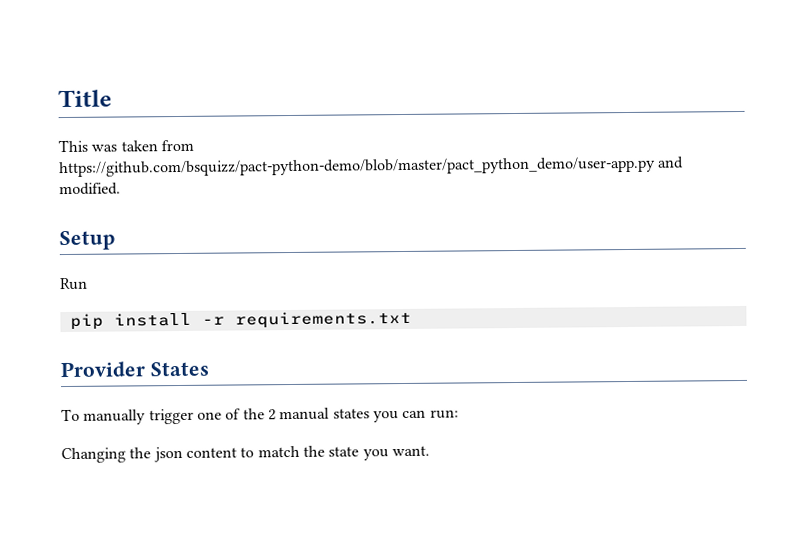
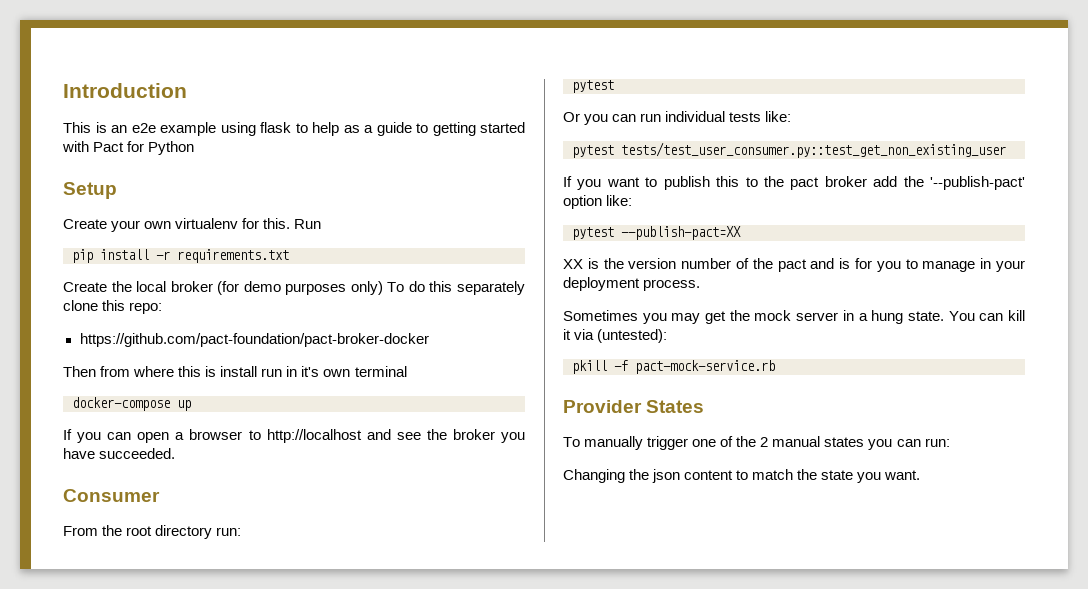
- Title
+ Introduction
- This was taken from https://github.com/bsquizz/pact-python-demo/blob/master/pact_python_demo/user-app.py and modified.
+ This is an e2e example using flask to help as a guide to getting started with Pact for Python
  Setup
- Run
+ Create your own virtualenv for this. Run
+ Create the local broker (for demo purposes only) To do this separately clone this repo:
+ https://github.com/pact-foundation/pact-broker-docker
+ Then from where this is install run in it's own terminal
+ docker-compose up
+ If you can open a browser to http://localhost and see the broker you have succeeded.
+ Consumer
+ From the root directory run:
+ pytest
+ Or you can run individual tests like:
+ pytest tests/test_user_consumer.py::test_get_non_existing_user
+ If you want to publish this to the pact broker add the '--publish-pact' option like:
+ pytest --publish-pact=XX
+ XX is the version number of the pact and is for you to manage in your deployment process.
+ Sometimes you may get the mock server in a hung state. You can kill it via (untested):
+ pkill -f pact-mock-service.rb

